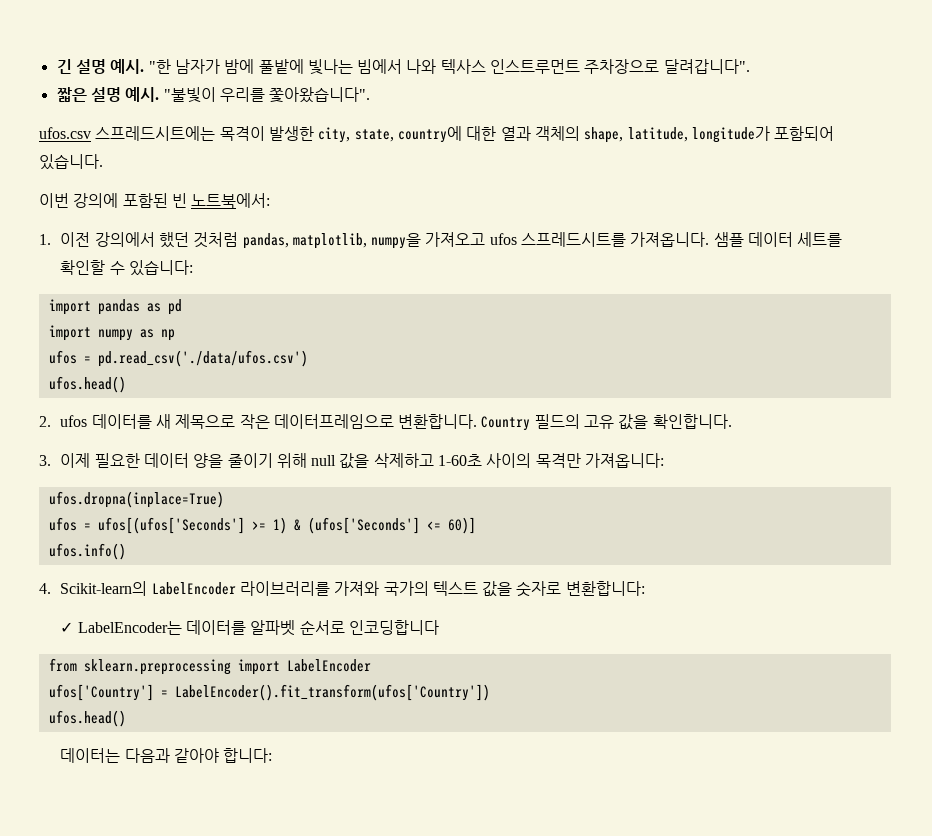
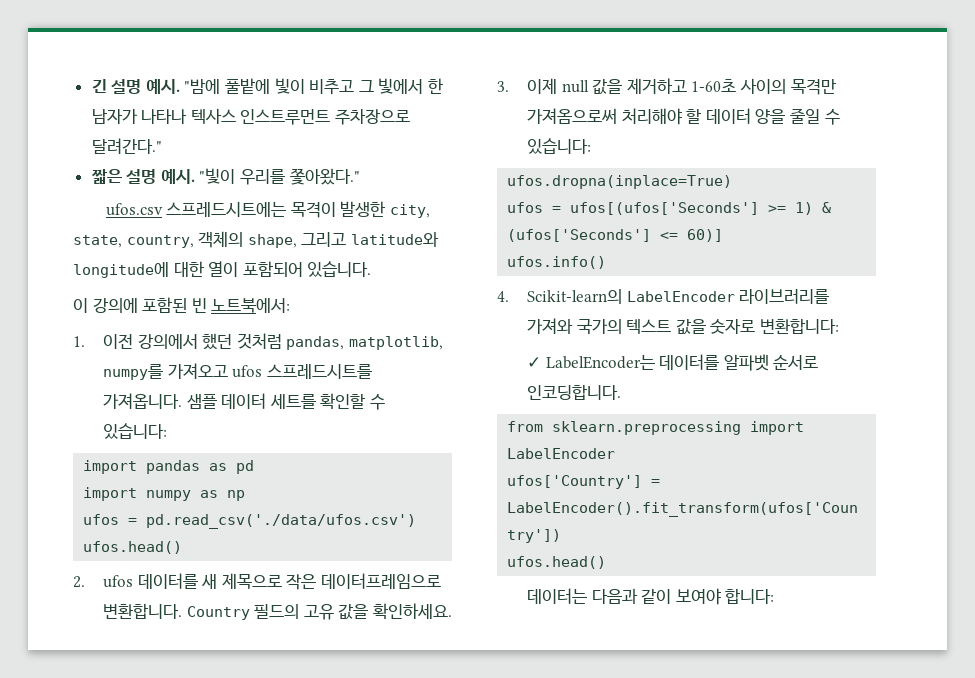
- "한 남자가 밤에 풀밭에 빛나는 빔에서 나와 텍사스 인스트루먼트 주차장으로 달려갑니다".
+ "밤에 풀밭에 빛이 비추고 그 빛에서 한 남자가 나타나 텍사스 인스트루먼트 주차장으로 달려간다."
- "불빛이 우리를 쫓아왔습니다".
+ "빛이 우리를 쫓아왔다."
- ufos.csv 스프레드시트에는 목격이 발생한 city, state, country에 대한 열과 객체의 shape, latitude, longitude가 포함되어 있습니다.
+ ufos.csv 스프레드시트에는 목격이 발생한 city, state, country, 객체의 shape, 그리고 latitude와 longitude에 대한 열이 포함되어 있습니다.
- 이번 강의에 포함된 빈 노트북에서:
+ 이 강의에 포함된 빈 노트북에서:
- 1. 이전 강의에서 했던 것처럼 pandas, matplotlib, numpy을 가져오고 ufos 스프레드시트를 가져옵니다.
+ 1. 이전 강의에서 했던 것처럼 pandas, matplotlib, numpy를 가져오고 ufos 스프레드시트를 가져옵니다.
- Country 필드의 고유 값을 확인합니다.
+ Country 필드의 고유 값을 확인하세요.
- 3. 이제 필요한 데이터 양을 줄이기 위해 null 값을 삭제하고 1-60초 사이의 목격만 가져옵니다:
+ 3. 이제 null 값을 제거하고 1-60초 사이의 목격만 가져옴으로써 처리해야 할 데이터 양을 줄일 수 있습니다:
- ✓ LabelEncoder는 데이터를 알파벳 순서로 인코딩합니다
+ ✓ LabelEncoder는 데이터를 알파벳 순서로 인코딩합니다.
- 데이터는 다음과 같아야 합니다:
+ 데이터는 다음과 같이 보여야 합니다:

